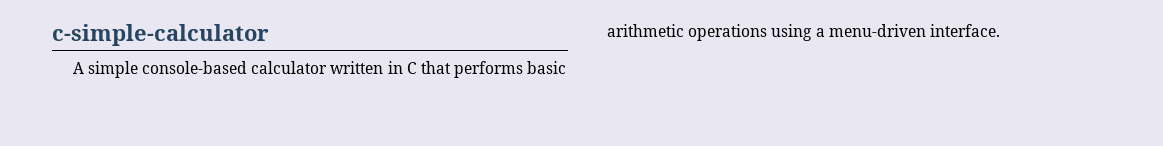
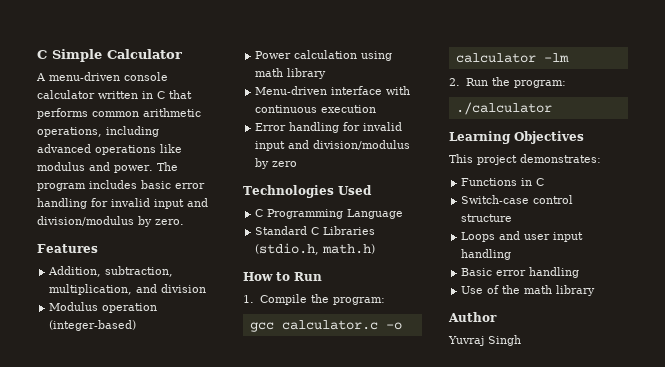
- c-simple-calculator
+ C Simple Calculator
- A simple console-based calculator written in C that performs basic arithmetic operations using a menu-driven interface.
+ A menu-driven console calculator written in C that performs common arithmetic operations, including advanced operations like modulus and power. The program includes basic error handling for invalid input and division/modulus by zero.
+ Features
+ Addition, subtraction, multiplication, and division
+ Modulus operation (integer-based)
+ Power calculation using math library
+ Menu-driven interface with continuous execution
+ Error handling for invalid input and division/modulus by zero
+ Technologies Used
+ C Programming Language
+ Standard C Libraries (stdio.h, math.h)
+ How to Run
+ 1. Compile the program:
+ gcc calculator.c -o calculator -lm
+ 2. Run the program:
+ ./calculator
+ Learning Objectives
+ This project demonstrates:
+ Functions in C
+ Switch-case control structure
+ Loops and user input handling
+ Basic error handling
+ Use of the math library
+ Author
+ Yuvraj Singh

